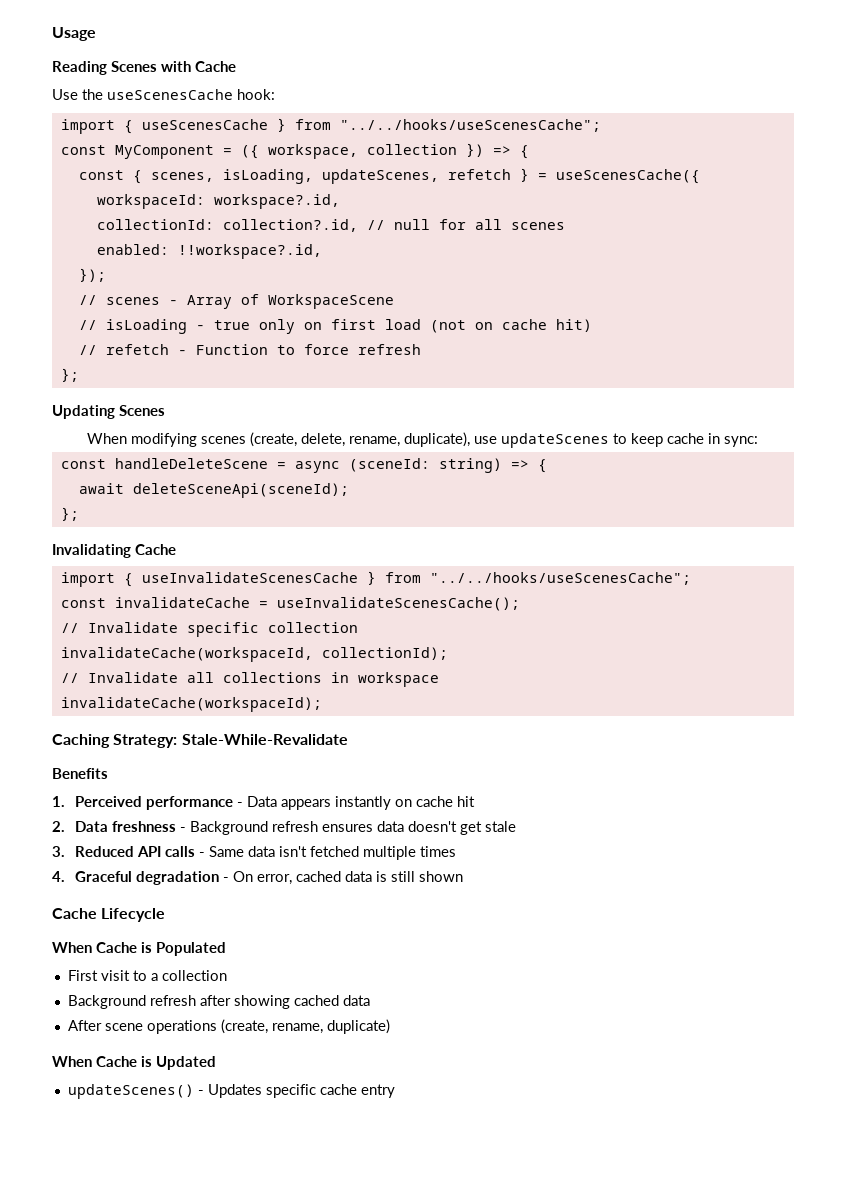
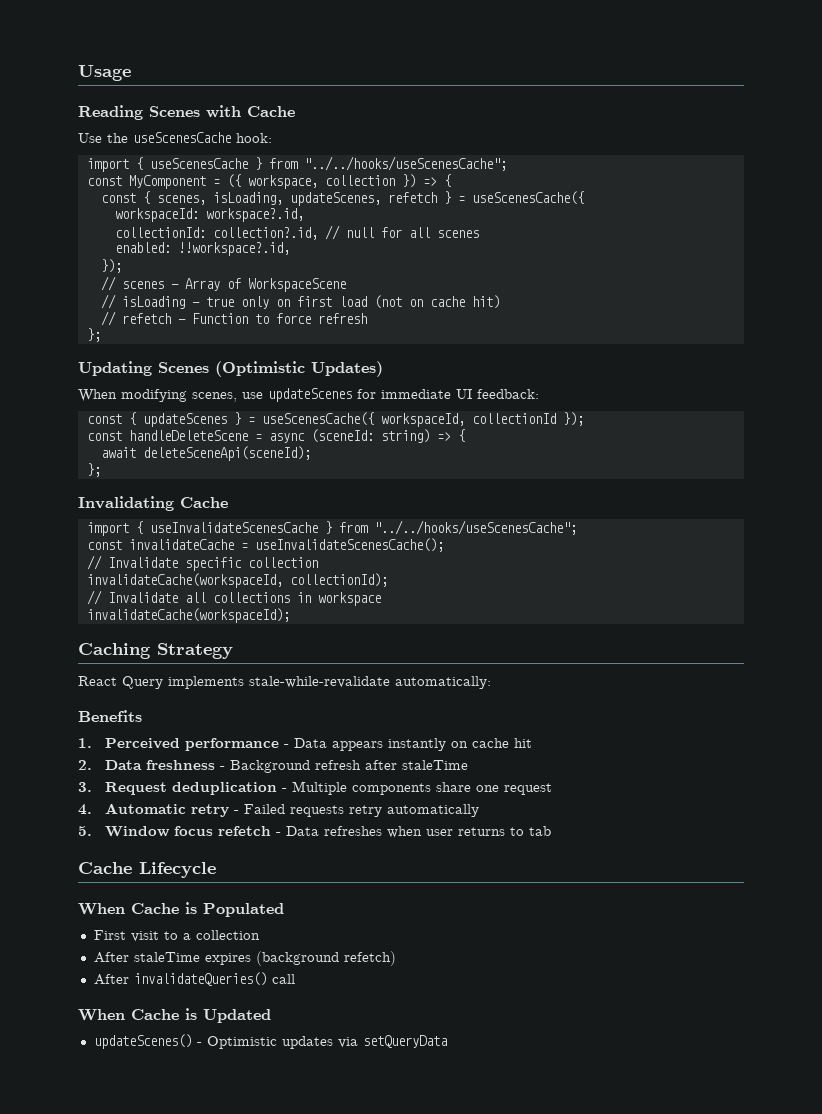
- Updating Scenes
+ Updating Scenes (Optimistic Updates)
- When modifying scenes (create, delete, rename, duplicate), use updateScenes to keep cache in sync:
+ When modifying scenes, use updateScenes for immediate UI feedback:
+ const { updateScenes } = useScenesCache({ workspaceId, collectionId });
- Caching Strategy: Stale-While-Revalidate
+ Caching Strategy
+ React Query implements stale-while-revalidate automatically:
- 2. Data freshness - Background refresh ensures data doesn't get stale
- 3. Reduced API calls - Same data isn't fetched multiple times
- 4. Graceful degradation - On error, cached data is still shown
+ 2. Data freshness - Background refresh after staleTime
+ 3. Request deduplication - Multiple components share one request
+ 4. Automatic retry - Failed requests retry automatically
+ 5. Window focus refetch - Data refreshes when user returns to tab
- Background refresh after showing cached data
- After scene operations (create, rename, duplicate)
+ After staleTime expires (background refetch)
+ After invalidateQueries() call
- updateScenes() - Updates specific cache entry
+ updateScenes() - Optimistic updates via setQueryData

